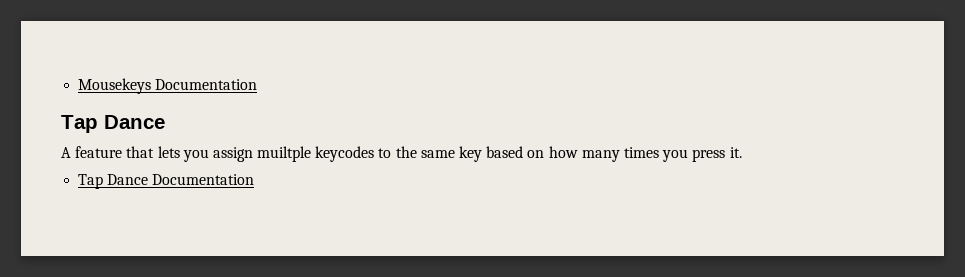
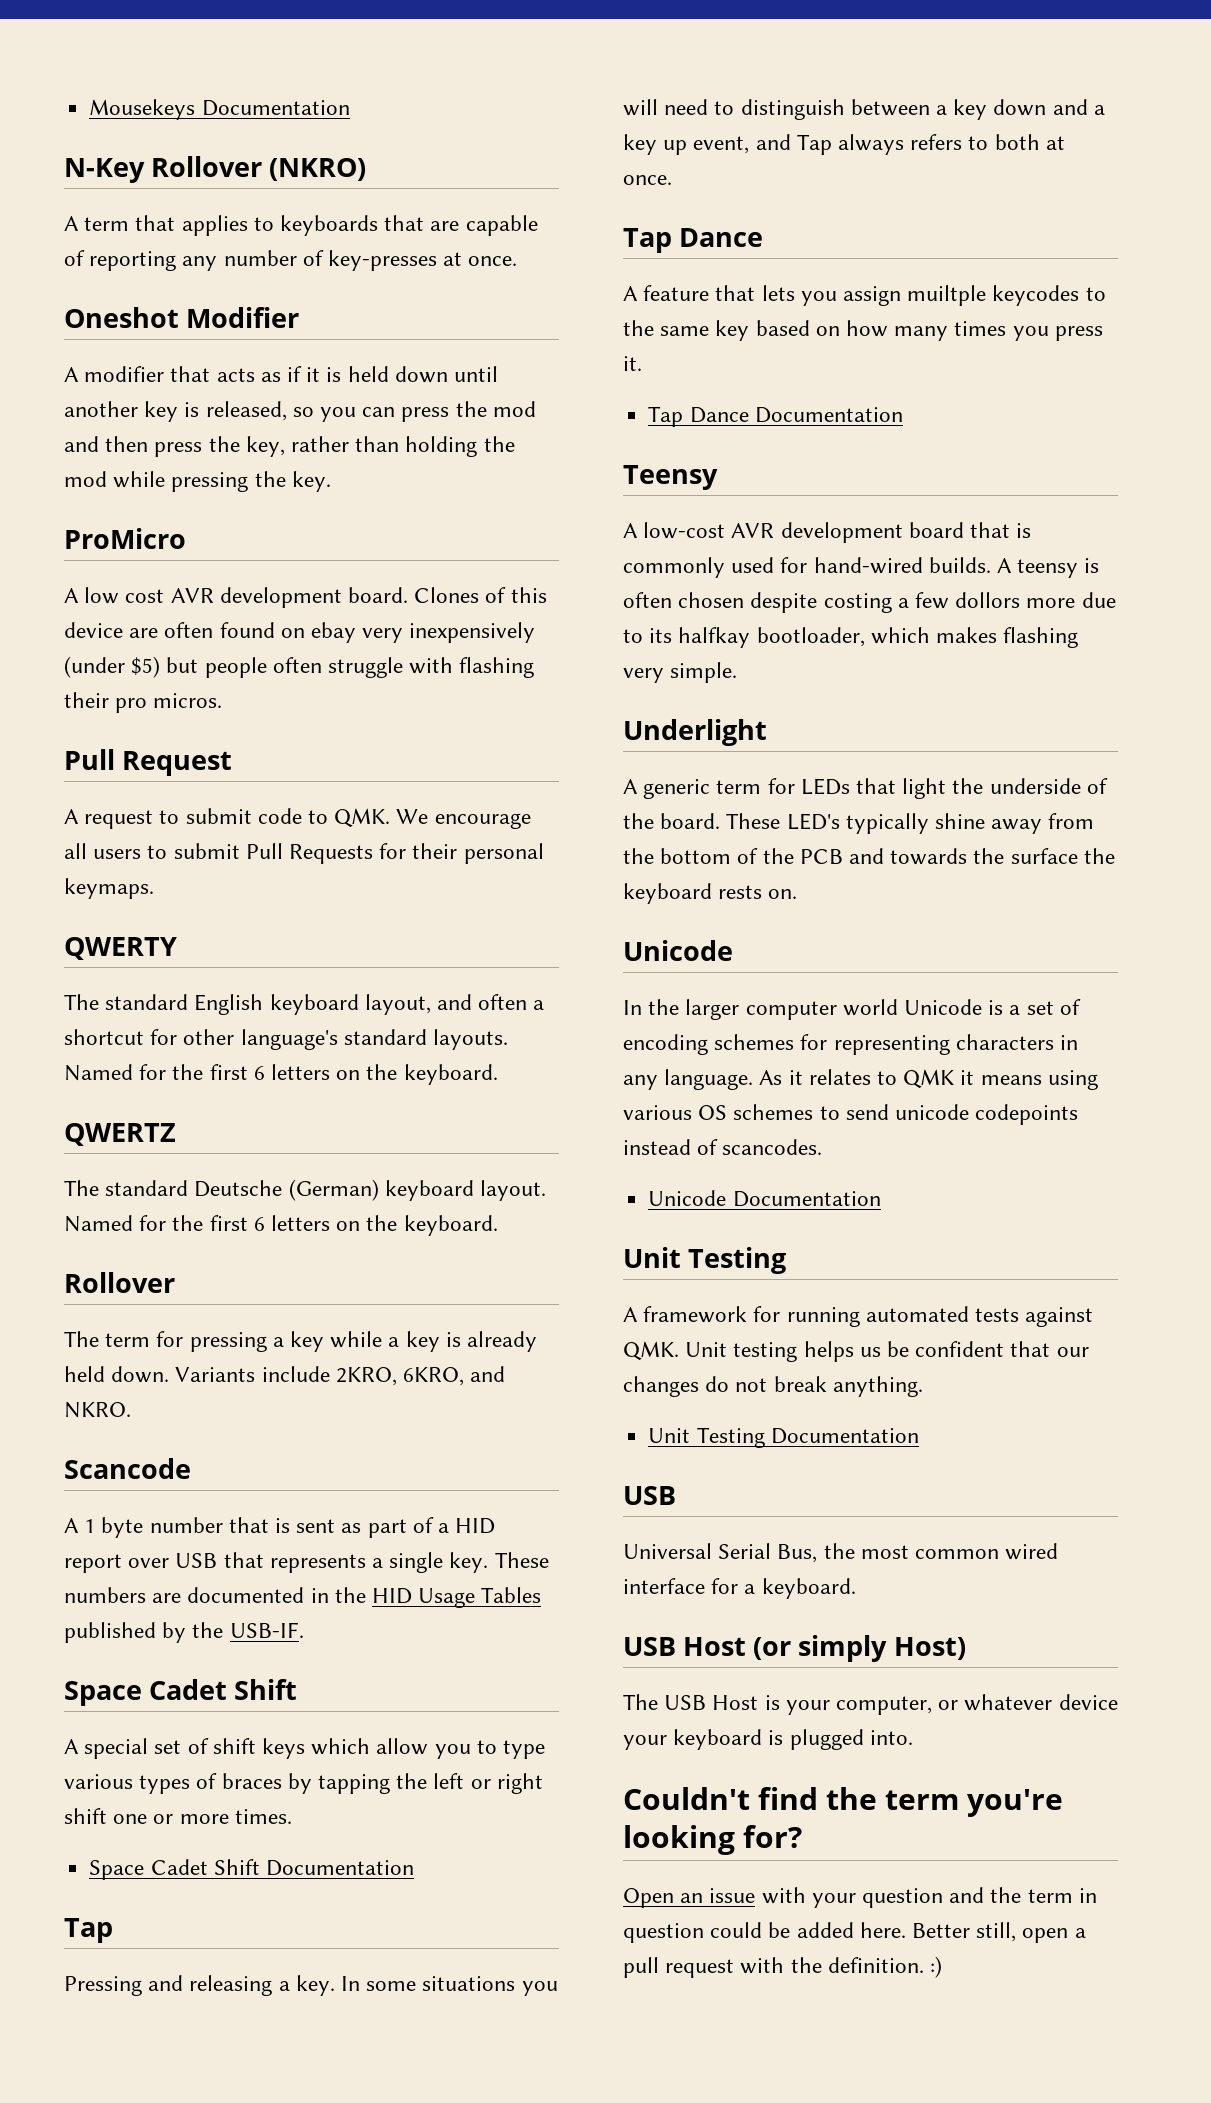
+ N-Key Rollover (NKRO)
+ A term that applies to keyboards that are capable of reporting any number of key-presses at once.
+ Oneshot Modifier
+ A modifier that acts as if it is held down until another key is released, so you can press the mod and then press the key, rather than holding the mod while pressing the key.
+ ProMicro
+ A low cost AVR development board. Clones of this device are often found on ebay very inexpensively (under $5) but people often struggle with flashing their pro micros.
+ Pull Request
+ A request to submit code to QMK. We encourage all users to submit Pull Requests for their personal keymaps.
+ QWERTY
+ The standard English keyboard layout, and often a shortcut for other language's standard layouts. Named for the first 6 letters on the keyboard.
+ QWERTZ
+ The standard Deutsche (German) keyboard layout. Named for the first 6 letters on the keyboard.
+ Rollover
+ The term for pressing a key while a key is already held down. Variants include 2KRO, 6KRO, and NKRO.
+ Scancode
+ A 1 byte number that is sent as part of a HID report over USB that represents a single key. These numbers are documented in the HID Usage Tables published by the USB-IF.
+ Space Cadet Shift
+ A special set of shift keys which allow you to type various types of braces by tapping the left or right shift one or more times.
+ Space Cadet Shift Documentation
+ Tap
+ Pressing and releasing a key. In some situations you will need to distinguish between a key down and a key up event, and Tap always refers to both at once.
+ Teensy
+ A low-cost AVR development board that is commonly used for hand-wired builds. A teensy is often chosen despite costing a few dollors more due to its halfkay bootloader, which makes flashing very simple.
+ Underlight
+ A generic term for LEDs that light the underside of the board. These LED's typically shine away from the bottom of the PCB and towards the surface the keyboard rests on.
+ Unicode
+ In the larger computer world Unicode is a set of encoding schemes for representing characters in any language. As it relates to QMK it means using various OS schemes to send unicode codepoints instead of scancodes.
+ Unicode Documentation
+ Unit Testing
+ A framework for running automated tests against QMK. Unit testing helps us be confident that our changes do not break anything.
+ Unit Testing Documentation
+ USB
+ Universal Serial Bus, the most common wired interface for a keyboard.
+ USB Host (or simply Host)
+ The USB Host is your computer, or whatever device your keyboard is plugged into.
+ Couldn't find the term you're looking for?
+ Open an issue with your question and the term in question could be added here. Better still, open a pull request with the definition. :)

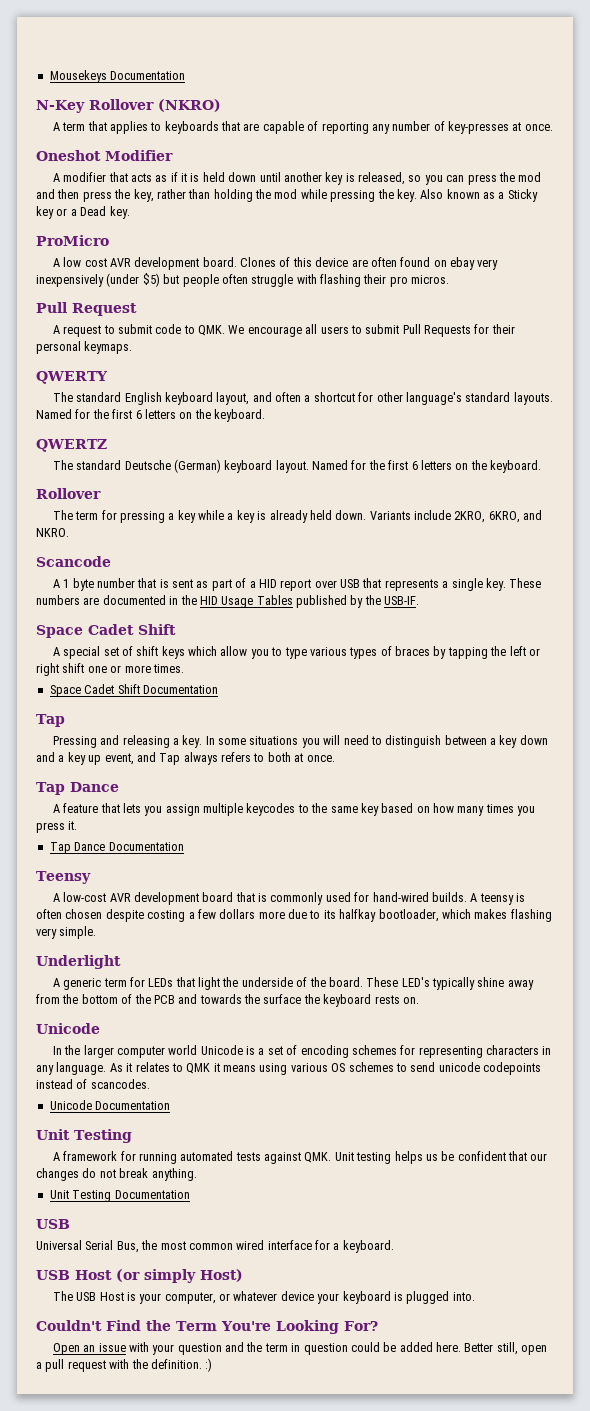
+ Also known as a Sticky key or a Dead key.
- A feature that lets you assign muiltple keycodes to the same key based on how many times you press it.
+ A feature that lets you assign multiple keycodes to the same key based on how many times you press it.
- A teensy is often chosen despite costing a few dollors more due to its halfkay bootloader, which makes flashing very simple.
+ A teensy is often chosen despite costing a few dollars more due to its halfkay bootloader, which makes flashing very simple.
- Couldn't find the term you're looking for?
+ Couldn't Find the Term You're Looking For?

